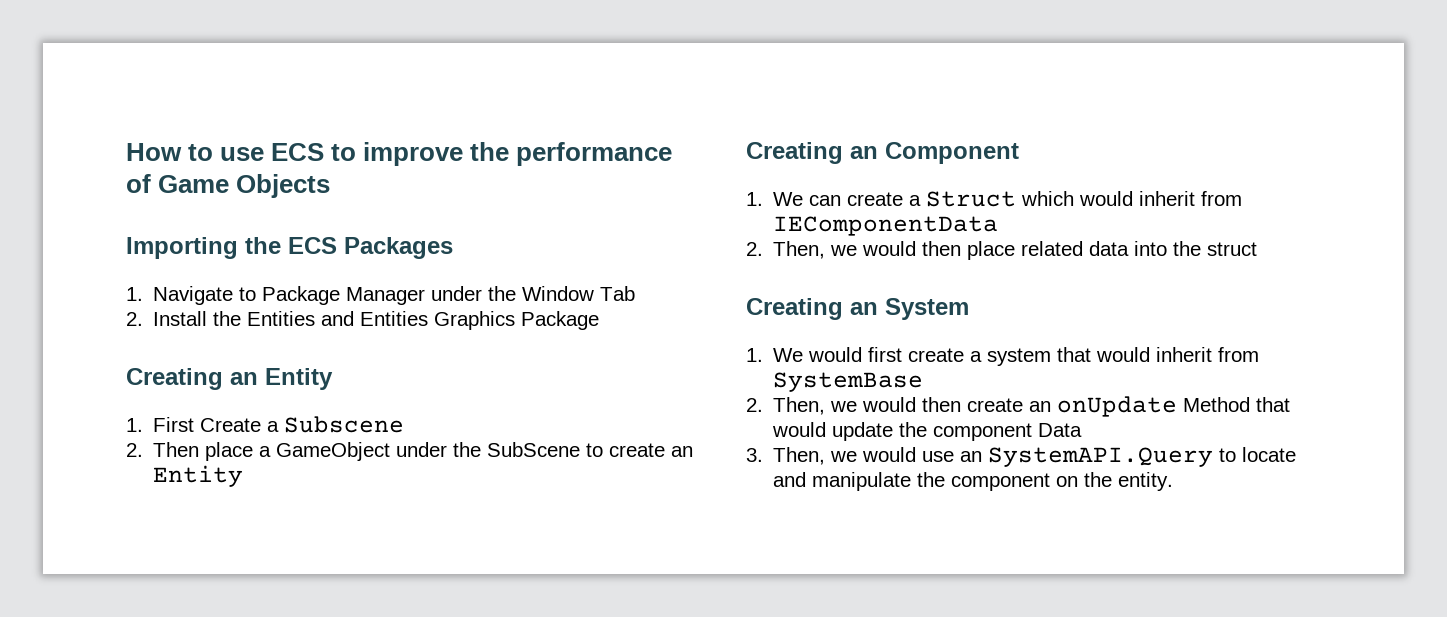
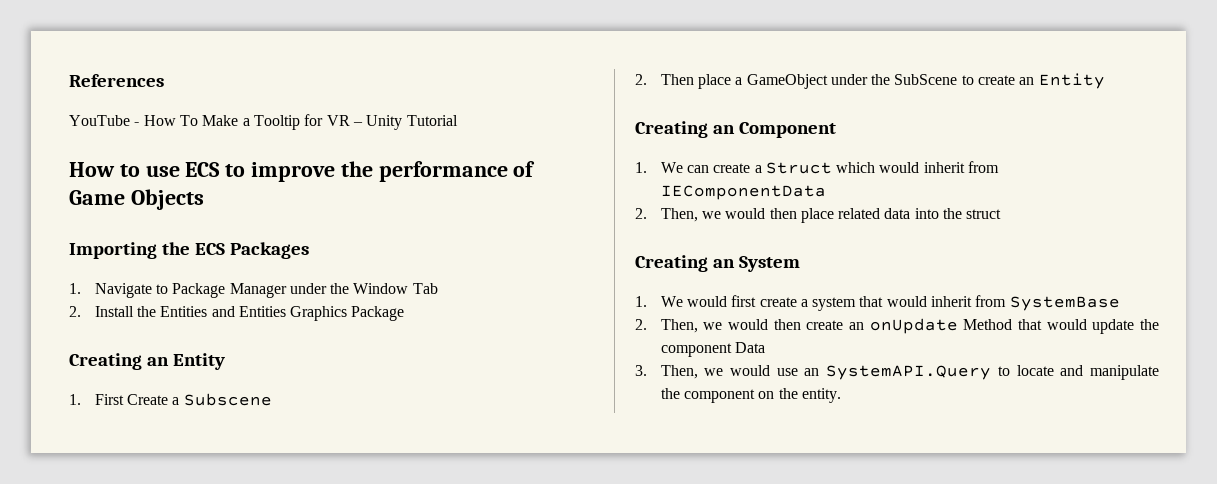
+ References
+ YouTube - How To Make a Tooltip for VR – Unity Tutorial

